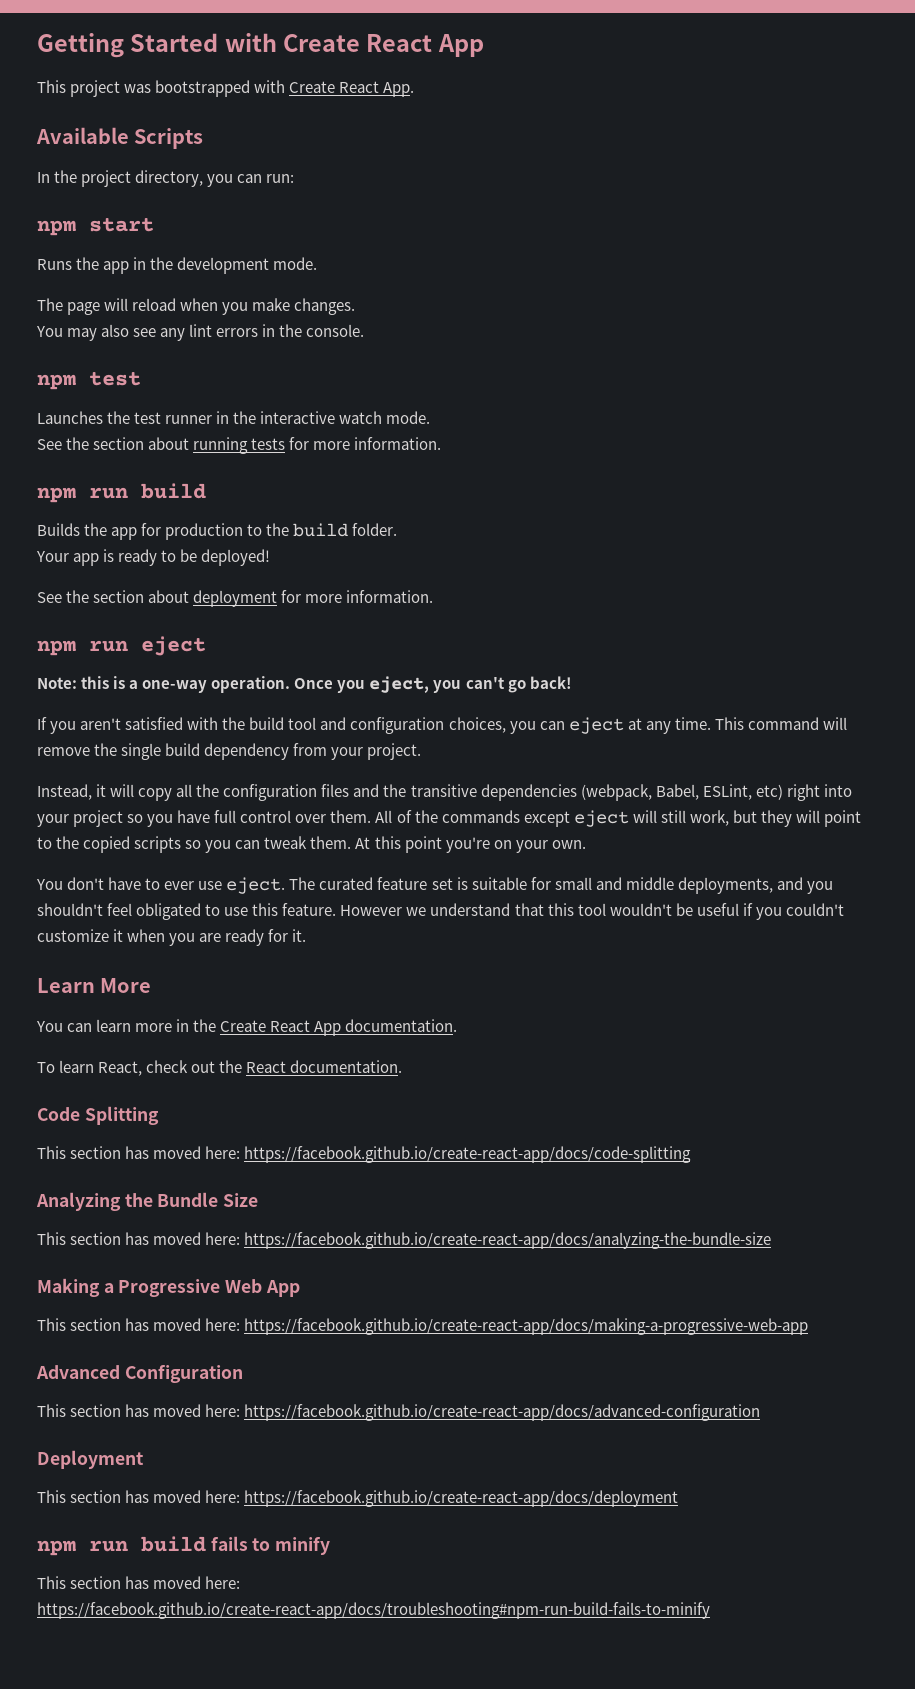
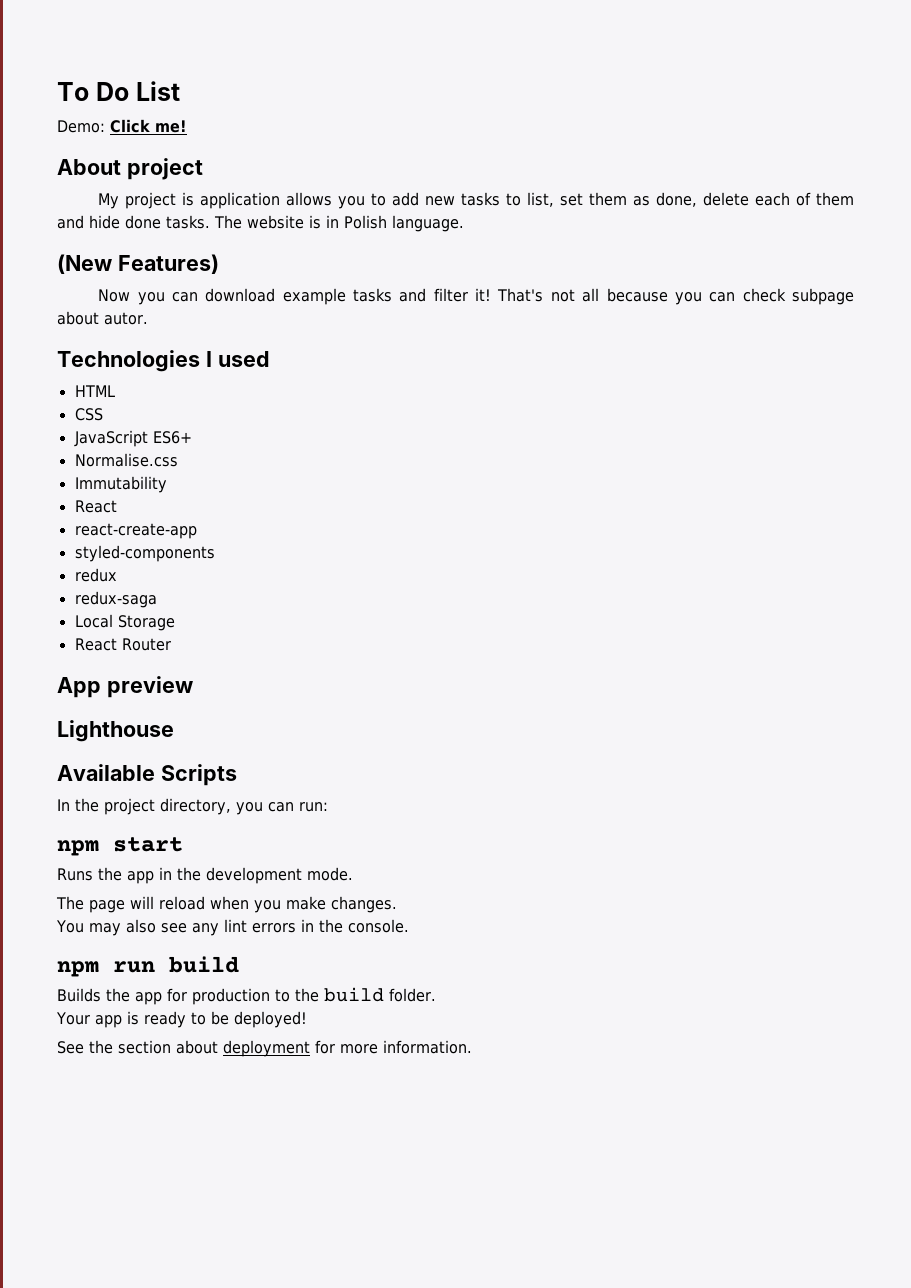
- Getting Started with Create React App
- This project was bootstrapped with Create React App.
+ To Do List
+ Demo: Click me!
+ About project
+ My project is application allows you to add new tasks to list, set them as done, delete each of them and hide done tasks. The website is in Polish language.
+ (New Features)
+ Now you can download example tasks and filter it! That's not all because you can check subpage about autor.
+ Technologies I used
+ HTML
+ CSS
+ JavaScript ES6+
+ Normalise.css
+ Immutability
+ React
+ react-create-app
+ styled-components
+ redux
+ redux-saga
+ Local Storage
+ React Router
+ App preview
+ Lighthouse
- npm test
- Launches the test runner in the interactive watch mode.
- See the section about running tests for more information.
- npm run eject
- Note: this is a one-way operation. Once you eject, you can't go back!
- If you aren't satisfied with the build tool and configuration choices, you can eject at any time. This command will remove the single build dependency from your project.
- Instead, it will copy all the configuration files and the transitive dependencies (webpack, Babel, ESLint, etc) right into your project so you have full control over them. All of the commands except eject will still work, but they will point to the copied scripts so you can tweak them. At this point you're on your own.
- You don't have to ever use eject. The curated feature set is suitable for small and middle deployments, and you shouldn't feel obligated to use this feature. However we understand that this tool wouldn't be useful if you couldn't customize it when you are ready for it.
- Learn More
- You can learn more in the Create React App documentation.
- To learn React, check out the React documentation.
- Code Splitting
- This section has moved here: https://facebook.github.io/create-react-app/docs/code-splitting
- Analyzing the Bundle Size
- This section has moved here: https://facebook.github.io/create-react-app/docs/analyzing-the-bundle-size
- Making a Progressive Web App
- This section has moved here: https://facebook.github.io/create-react-app/docs/making-a-progressive-web-app
- Advanced Configuration
- This section has moved here: https://facebook.github.io/create-react-app/docs/advanced-configuration
- Deployment
- This section has moved here: https://facebook.github.io/create-react-app/docs/deployment
- npm run build fails to minify
- This section has moved here: https://facebook.github.io/create-react-app/docs/troubleshooting#npm-run-build-fails-to-minify

